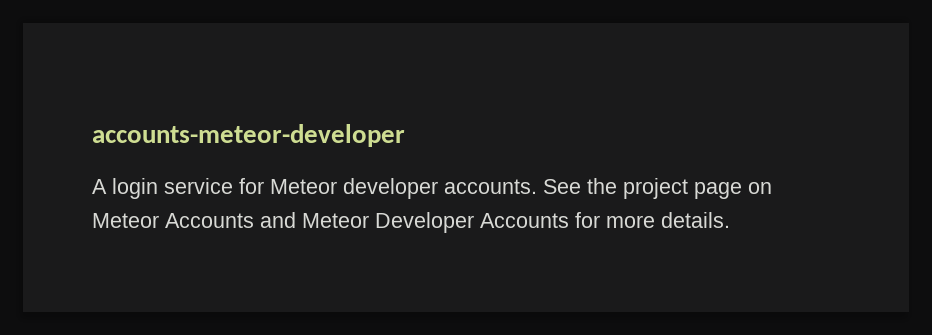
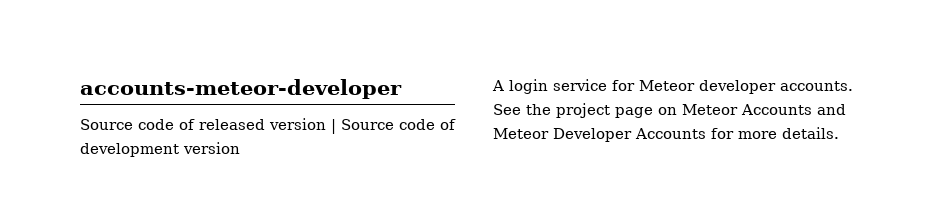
+ Source code of released version | Source code of development version

